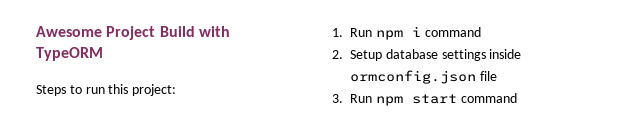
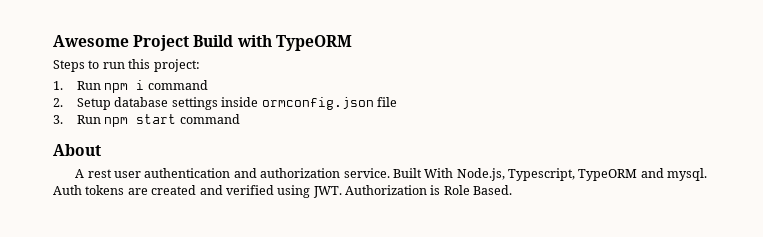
+ About
+ A rest user authentication and authorization service. Built With Node.js, Typescript, TypeORM and mysql. Auth tokens are created and verified using JWT. Authorization is Role Based.

